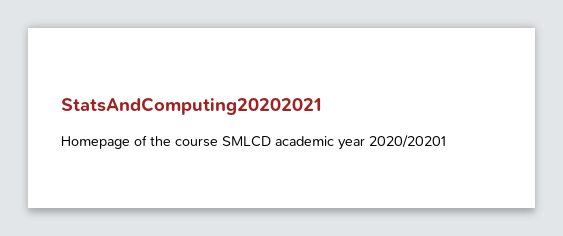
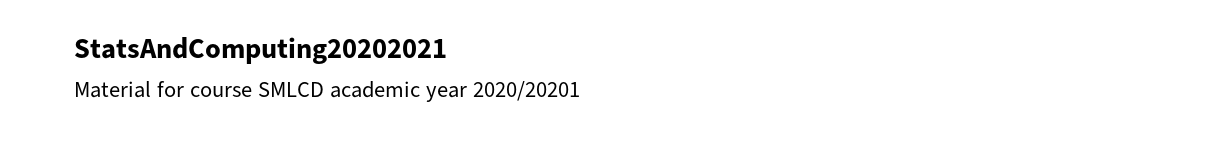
- Homepage of the course SMLCD academic year 2020/20201
+ Material for course SMLCD academic year 2020/20201

